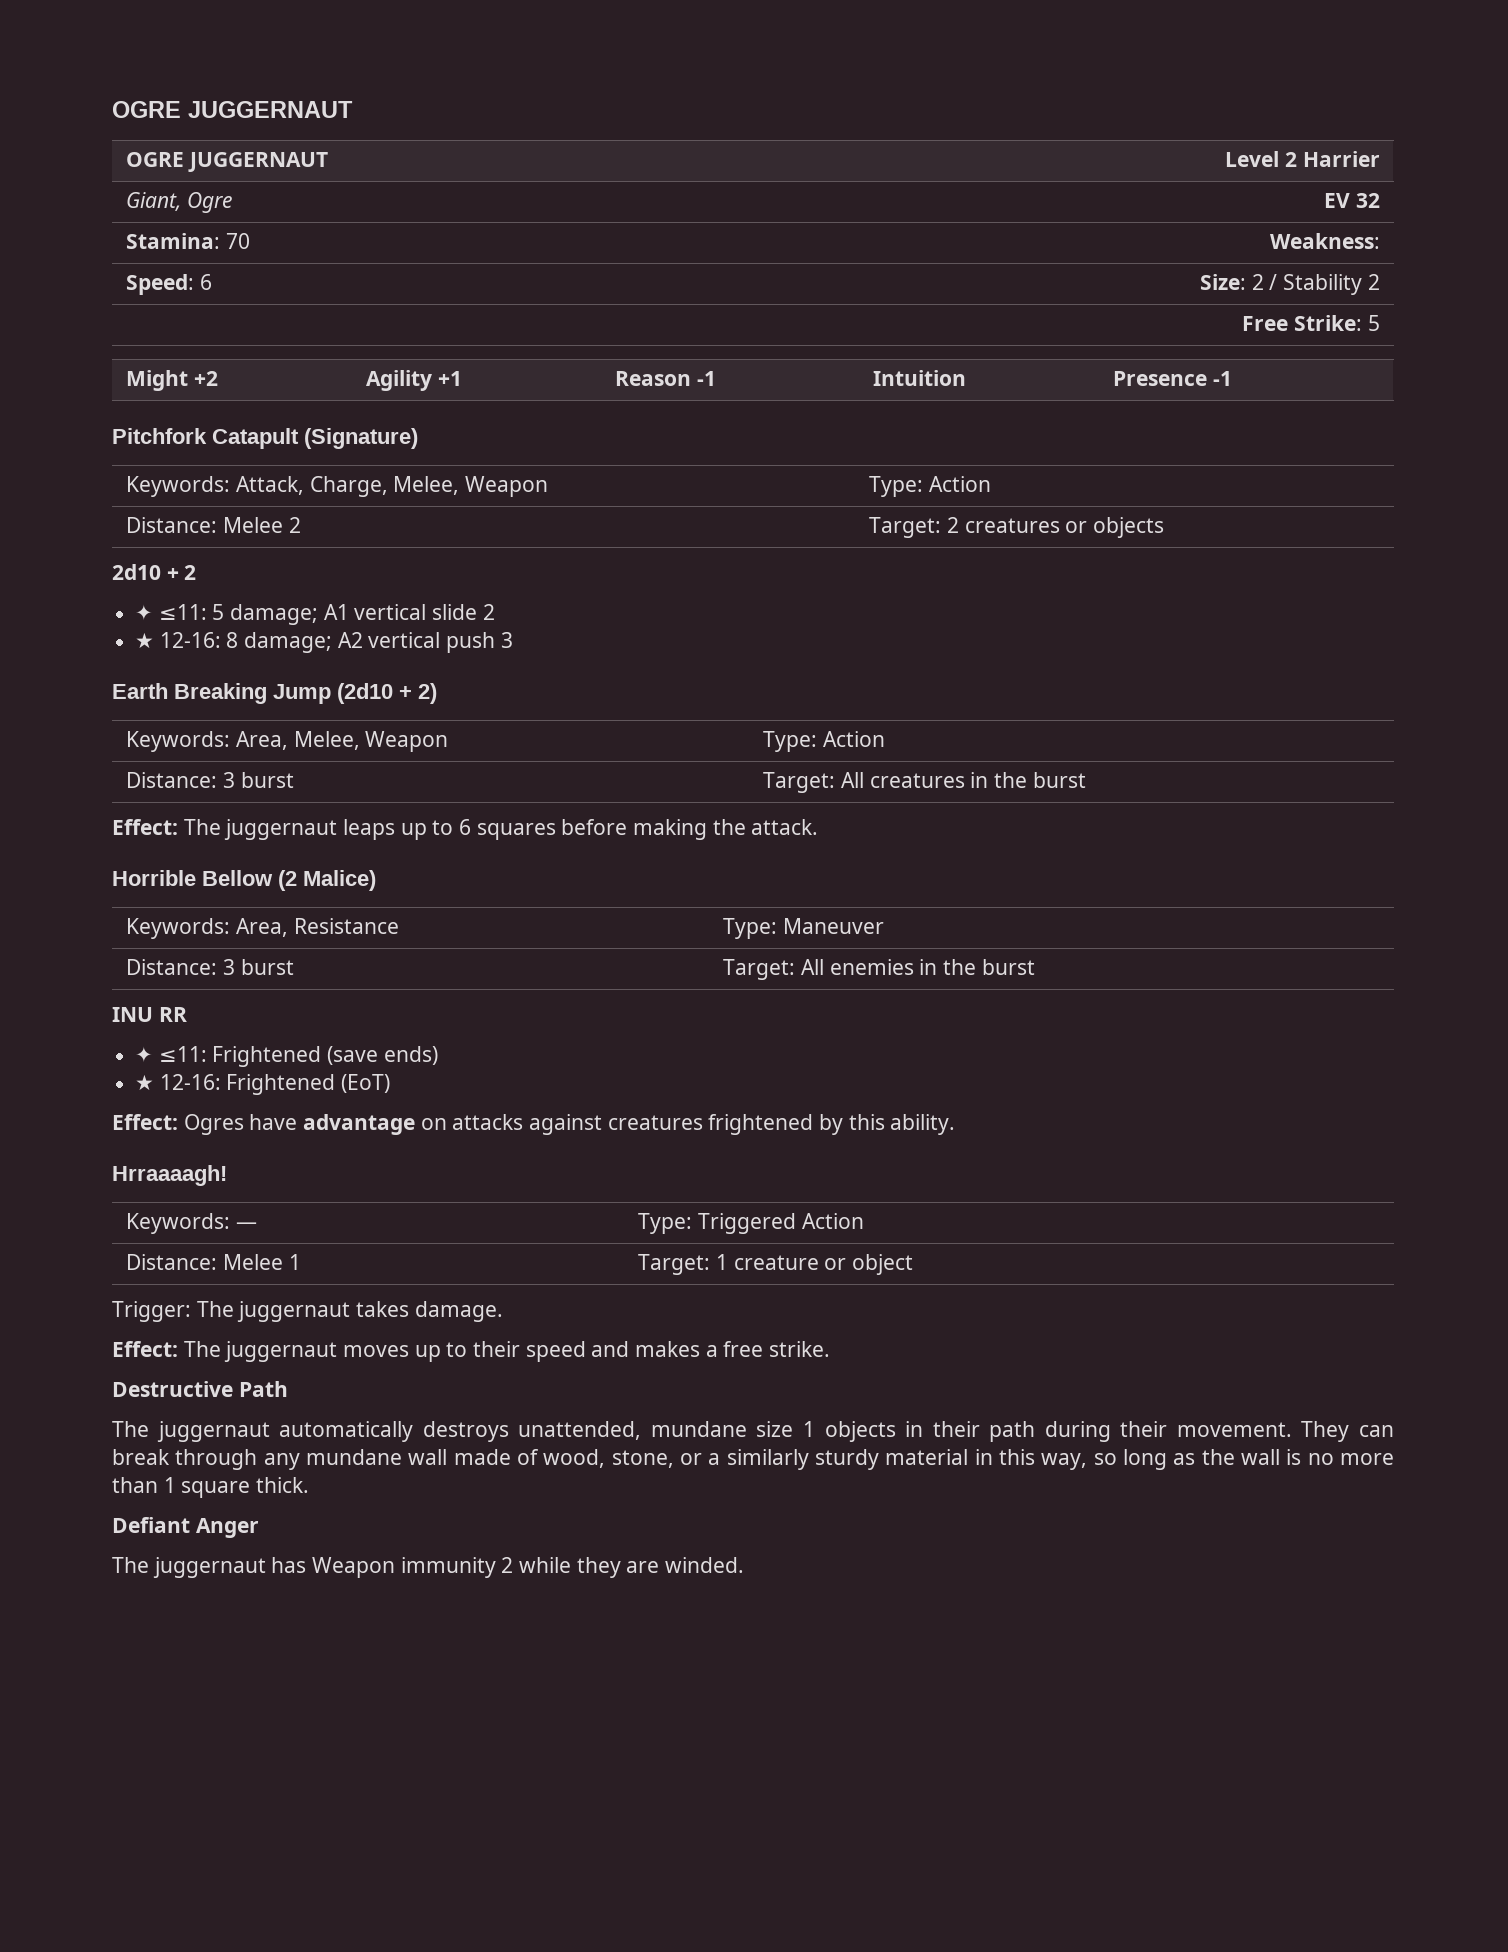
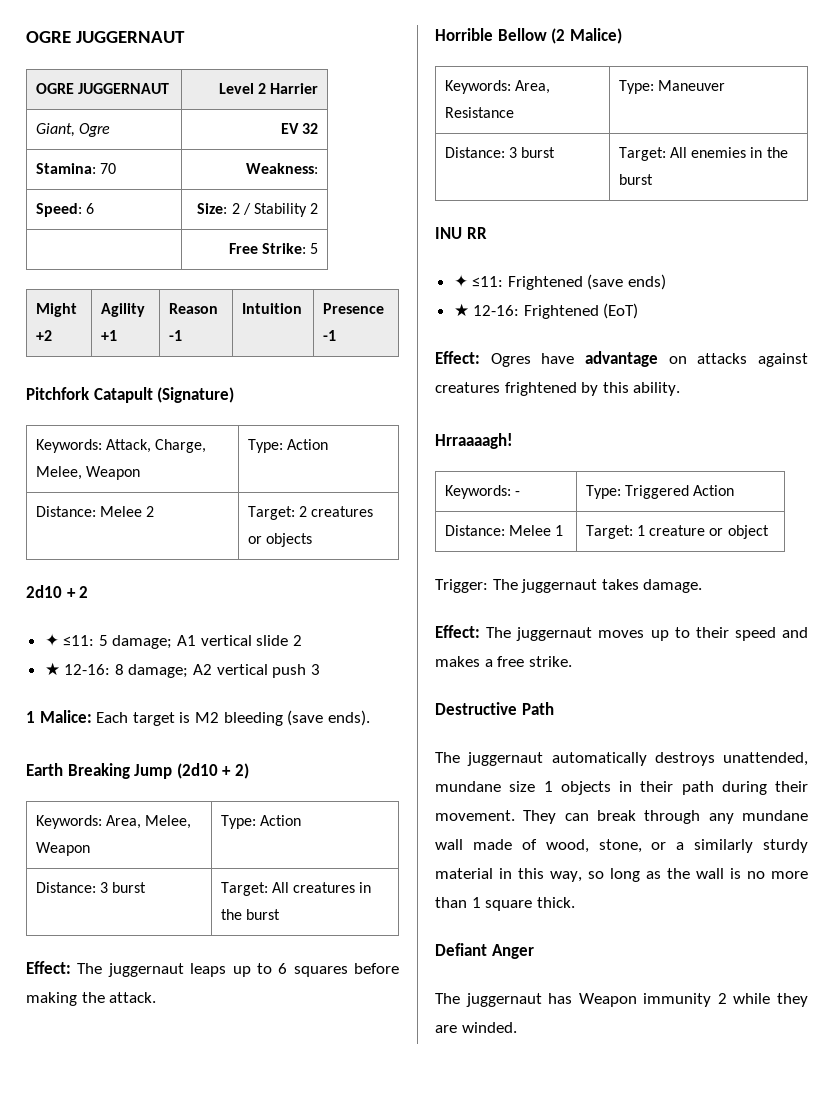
+ 1 Malice: Each target is M2 bleeding (save ends).
- Keywords: — | Type: Triggered Action
+ Keywords: - | Type: Triggered Action

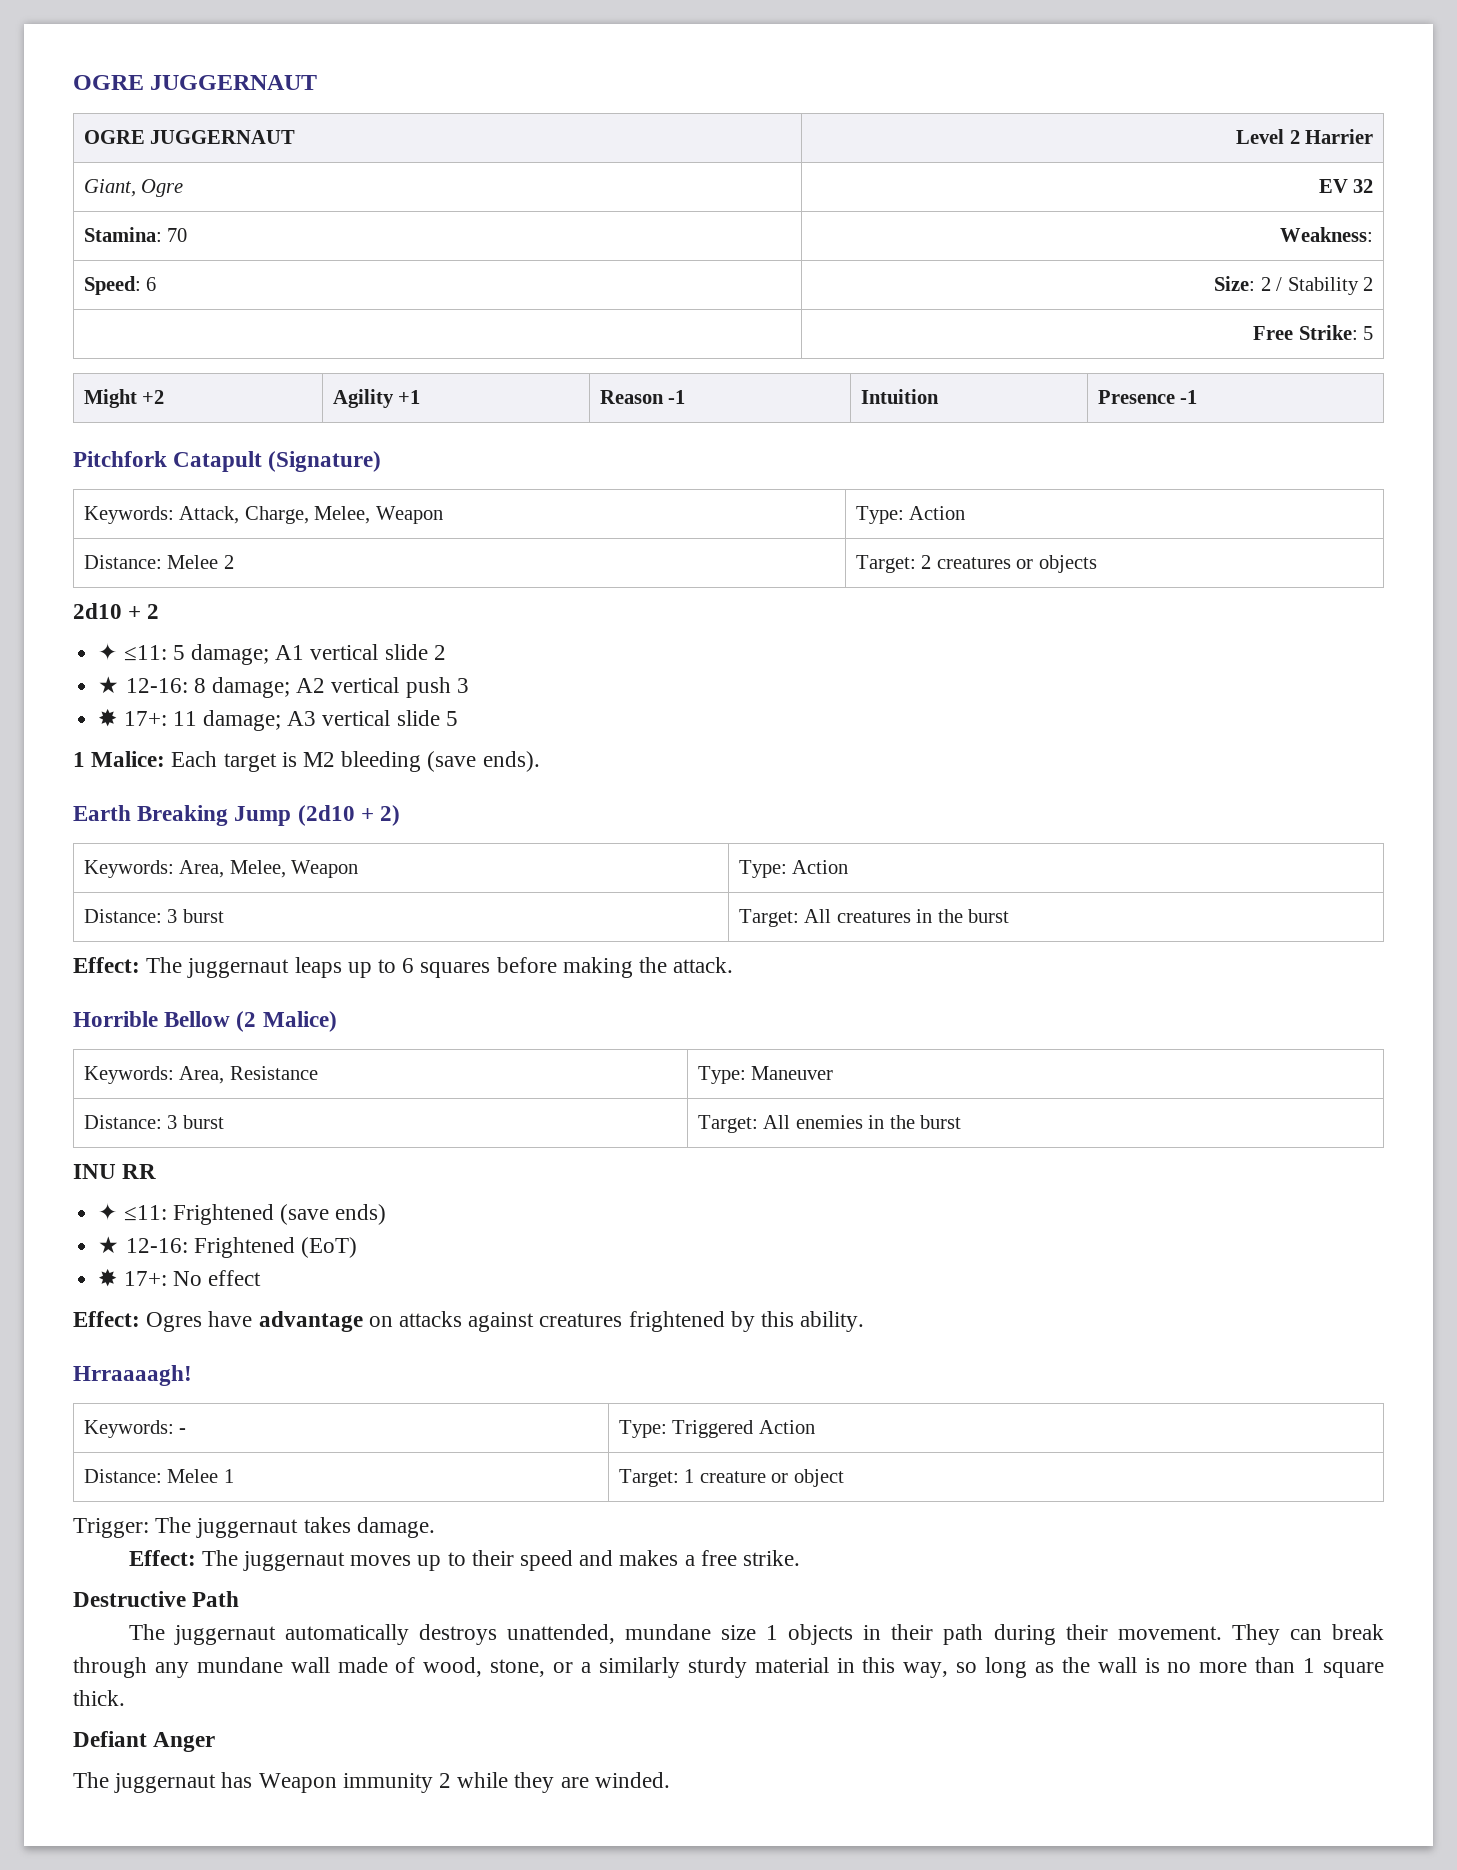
+ ✸ 17+: 11 damage; A3 vertical slide 5
+ ✸ 17+: No effect

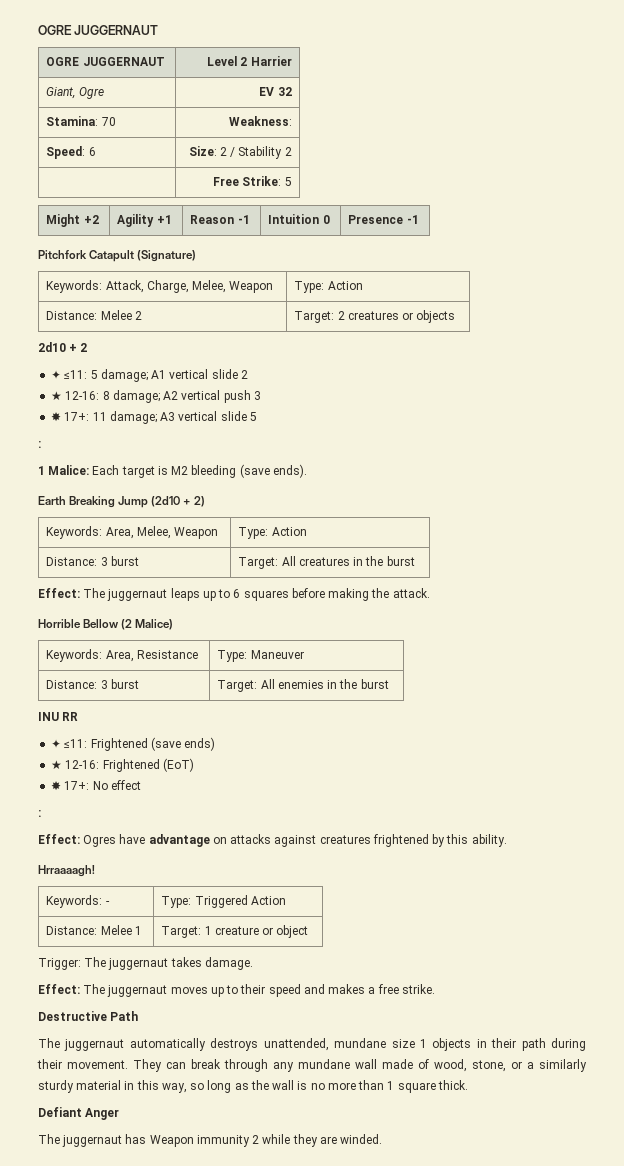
- Might +2 | Agility +1 | Reason -1 | Intuition | Presence -1
+ Might +2 | Agility +1 | Reason -1 | Intuition 0 | Presence -1
  ✸ 17+: 11 damage; A3 vertical slide 5
+ :
  ✸ 17+: No effect
+ :

